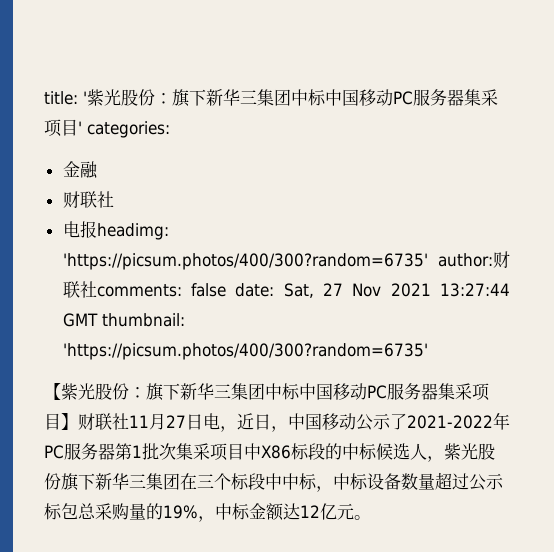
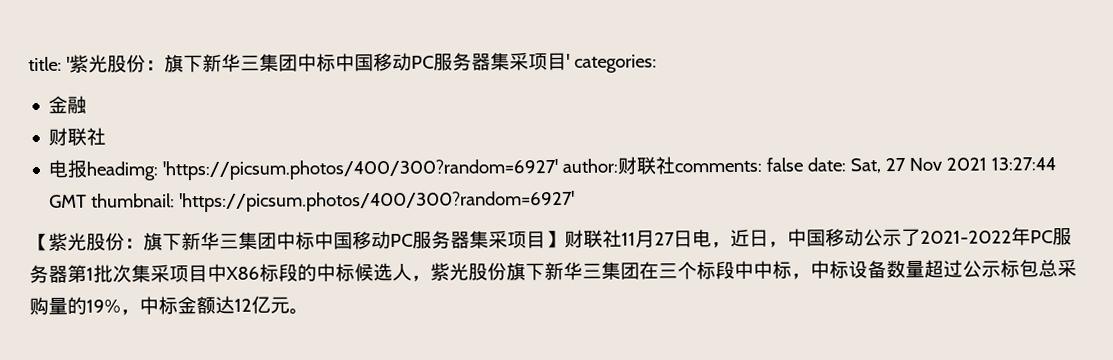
- 电报headimg: 'https://picsum.photos/400/300?random=6735' author:财联社comments: false date: Sat, 27 Nov 2021 13:27:44 GMT thumbnail: 'https://picsum.photos/400/300?random=6735'
+ 电报headimg: 'https://picsum.photos/400/300?random=6927' author:财联社comments: false date: Sat, 27 Nov 2021 13:27:44 GMT thumbnail: 'https://picsum.photos/400/300?random=6927'

